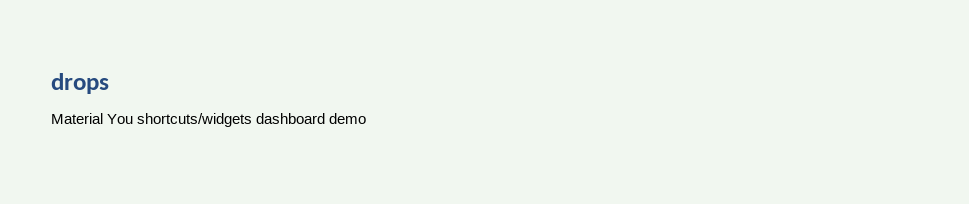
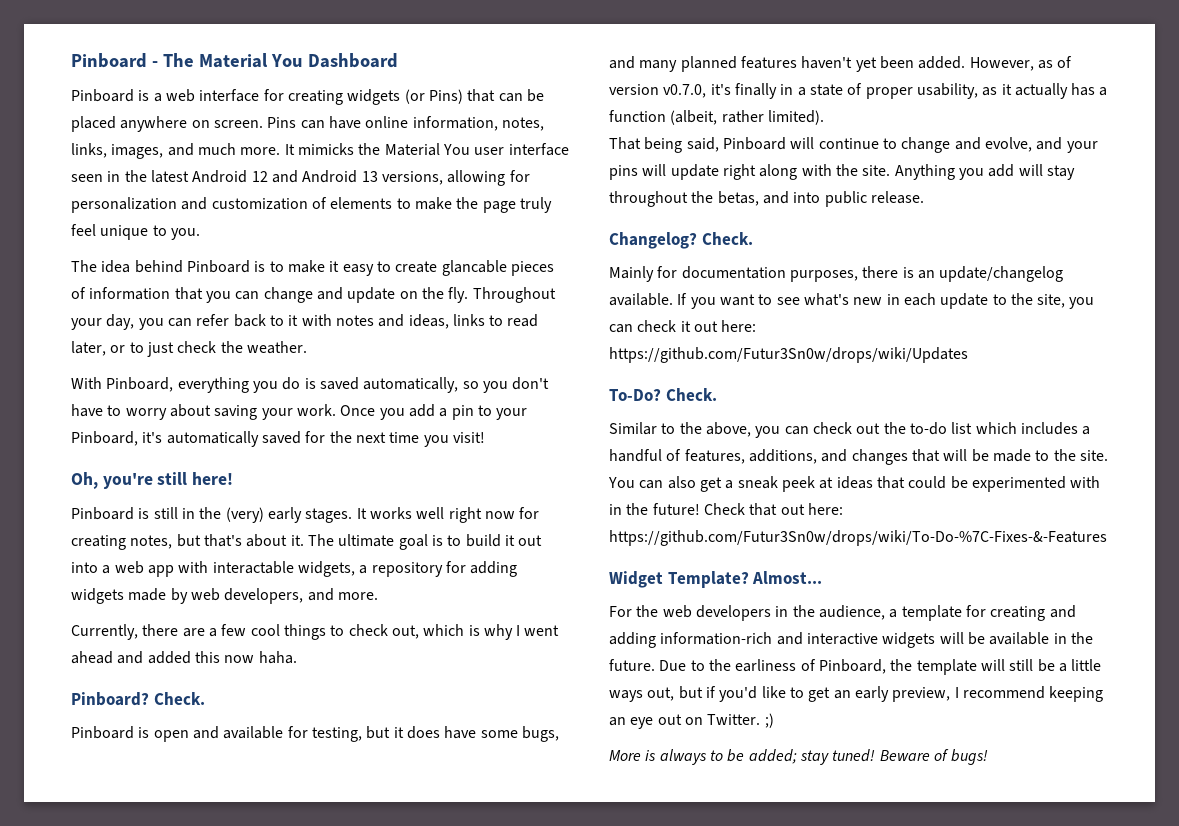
- drops
- Material You shortcuts/widgets dashboard demo
+ Pinboard - The Material You Dashboard
+ Pinboard is a web interface for creating widgets (or Pins) that can be placed anywhere on screen. Pins can have online information, notes, links, images, and much more. It mimicks the Material You user interface seen in the latest Android 12 and Android 13 versions, allowing for personalization and customization of elements to make the page truly feel unique to you.
+ The idea behind Pinboard is to make it easy to create glancable pieces of information that you can change and update on the fly. Throughout your day, you can refer back to it with notes and ideas, links to read later, or to just check the weather.
+ With Pinboard, everything you do is saved automatically, so you don't have to worry about saving your work. Once you add a pin to your Pinboard, it's automatically saved for the next time you visit!
+ Oh, you're still here!
+ Pinboard is still in the (very) early stages. It works well right now for creating notes, but that's about it. The ultimate goal is to build it out into a web app with interactable widgets, a repository for adding widgets made by web developers, and more.
+ Currently, there are a few cool things to check out, which is why I went ahead and added this now haha.
+ Pinboard? Check.
+ Pinboard is open and available for testing, but it does have some bugs, and many planned features haven't yet been added. However, as of version v0.7.0, it's finally in a state of proper usability, as it actually has a function (albeit, rather limited).
+ That being said, Pinboard will continue to change and evolve, and your pins will update right along with the site. Anything you add will stay throughout the betas, and into public release.
+ Changelog? Check.
+ Mainly for documentation purposes, there is an update/changelog available. If you want to see what's new in each update to the site, you can check it out here: https://github.com/Futur3Sn0w/drops/wiki/Updates
+ To-Do? Check.
+ Similar to the above, you can check out the to-do list which includes a handful of features, additions, and changes that will be made to the site. You can also get a sneak peek at ideas that could be experimented with in the future! Check that out here: https://github.com/Futur3Sn0w/drops/wiki/To-Do-%7C-Fixes-&-Features
+ Widget Template? Almost...
+ For the web developers in the audience, a template for creating and adding information-rich and interactive widgets will be available in the future. Due to the earliness of Pinboard, the template will still be a little ways out, but if you'd like to get an early preview, I recommend keeping an eye out on Twitter. ;)
+ More is always to be added; stay tuned! Beware of bugs!

